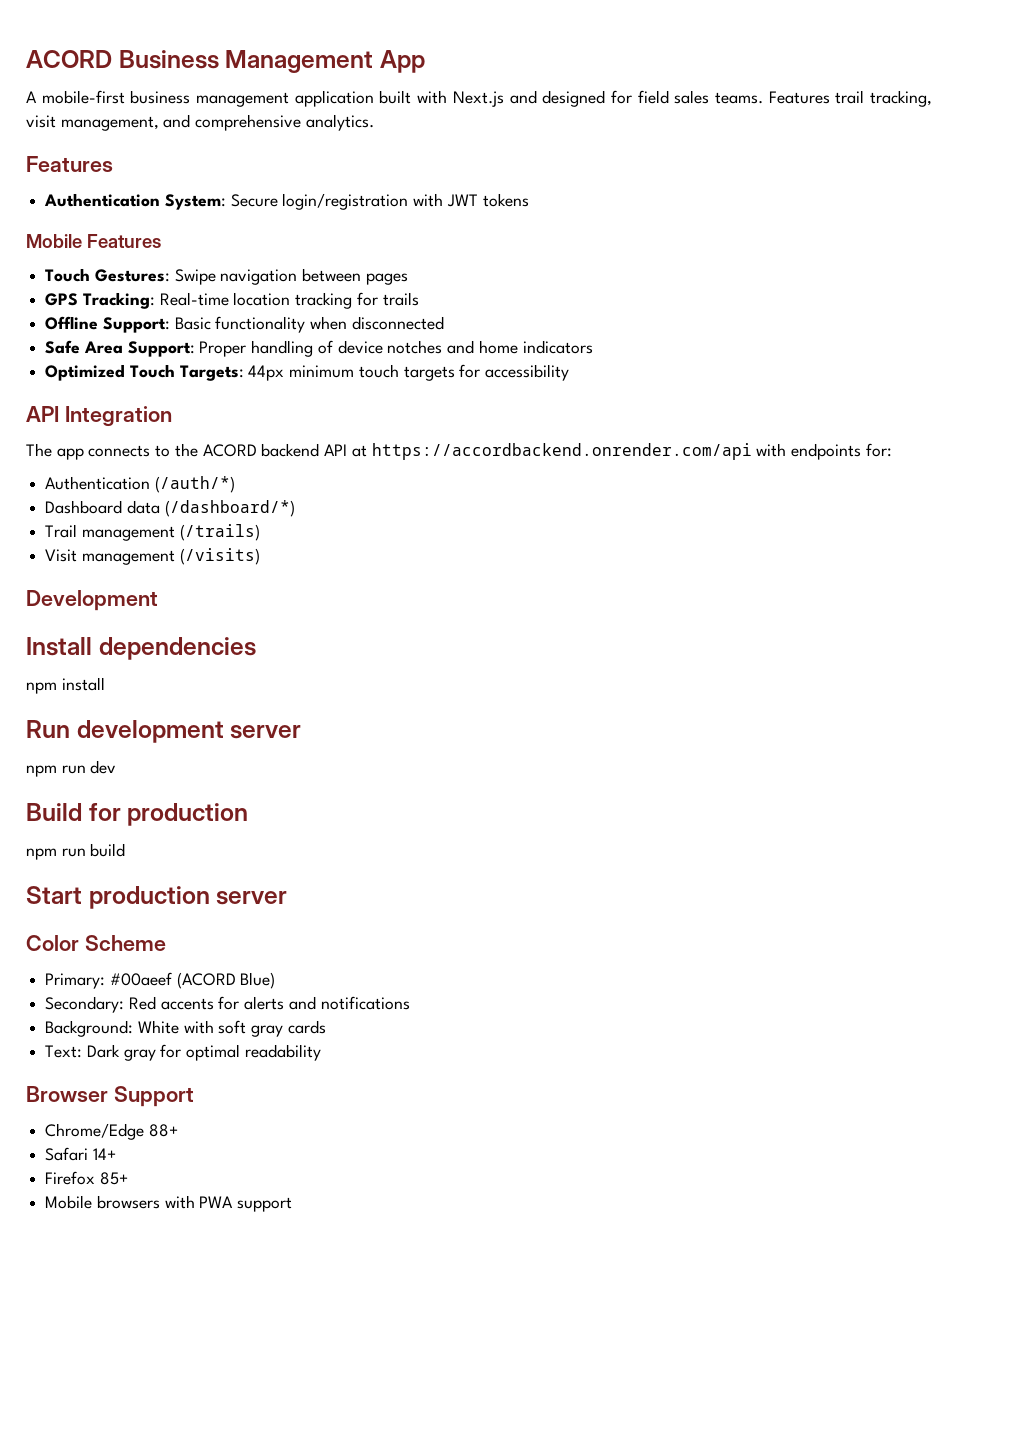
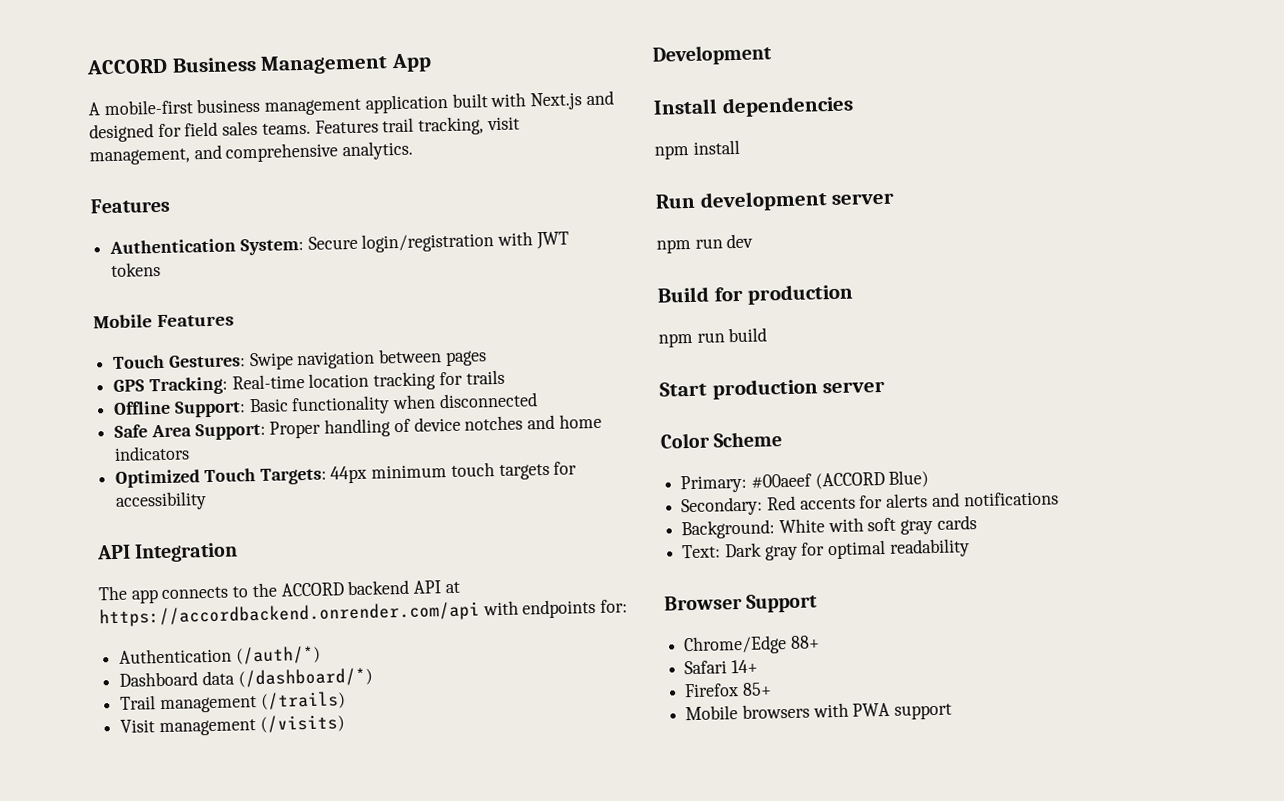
- ACORD Business Management App
+ ACCORD Business Management App
- The app connects to the ACORD backend API at https://accordbackend.onrender.com/api with endpoints for:
+ The app connects to the ACCORD backend API at https://accordbackend.onrender.com/api with endpoints for:
- Primary: #00aeef (ACORD Blue)
+ Primary: #00aeef (ACCORD Blue)

